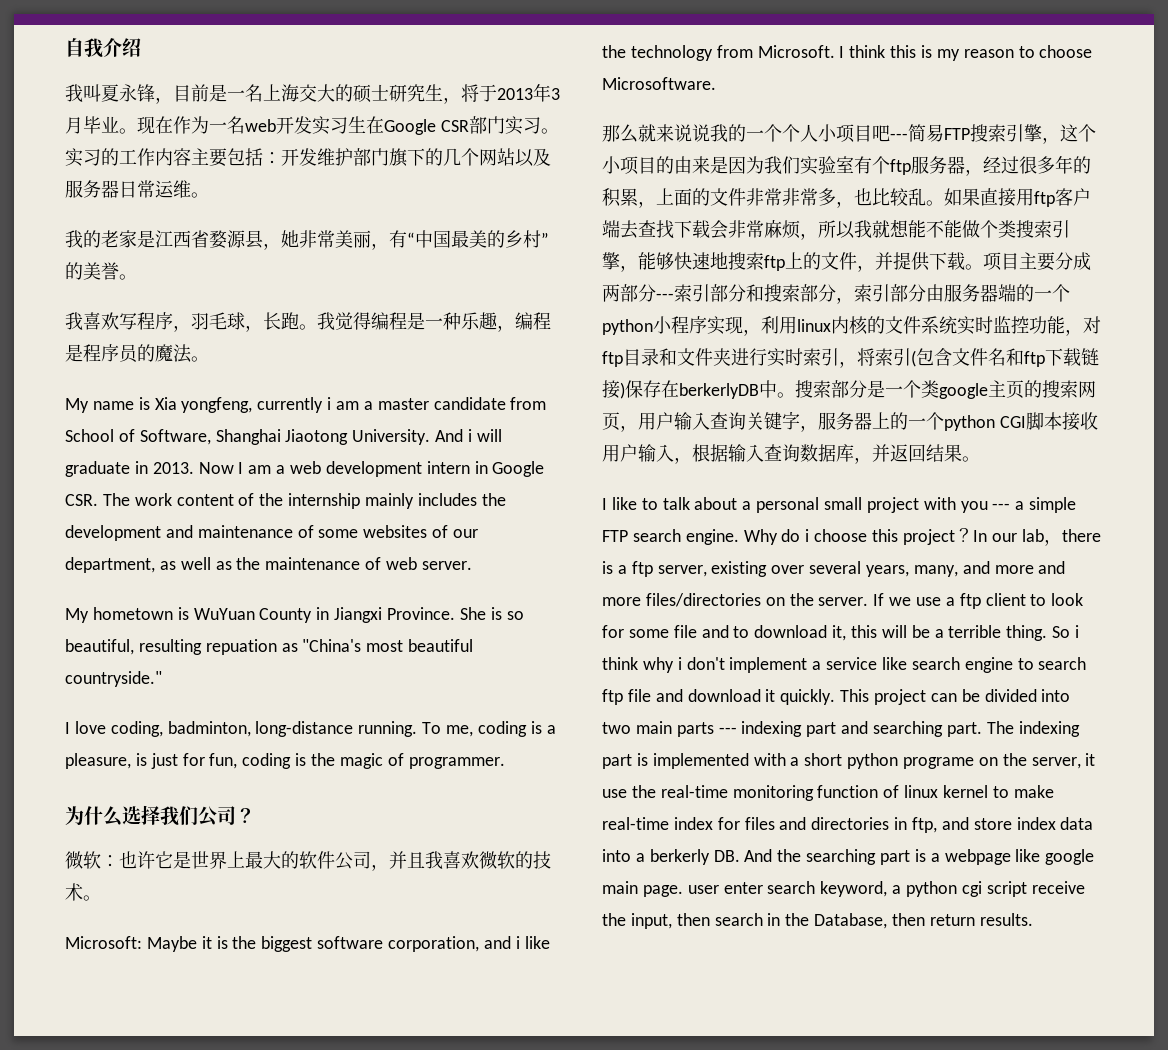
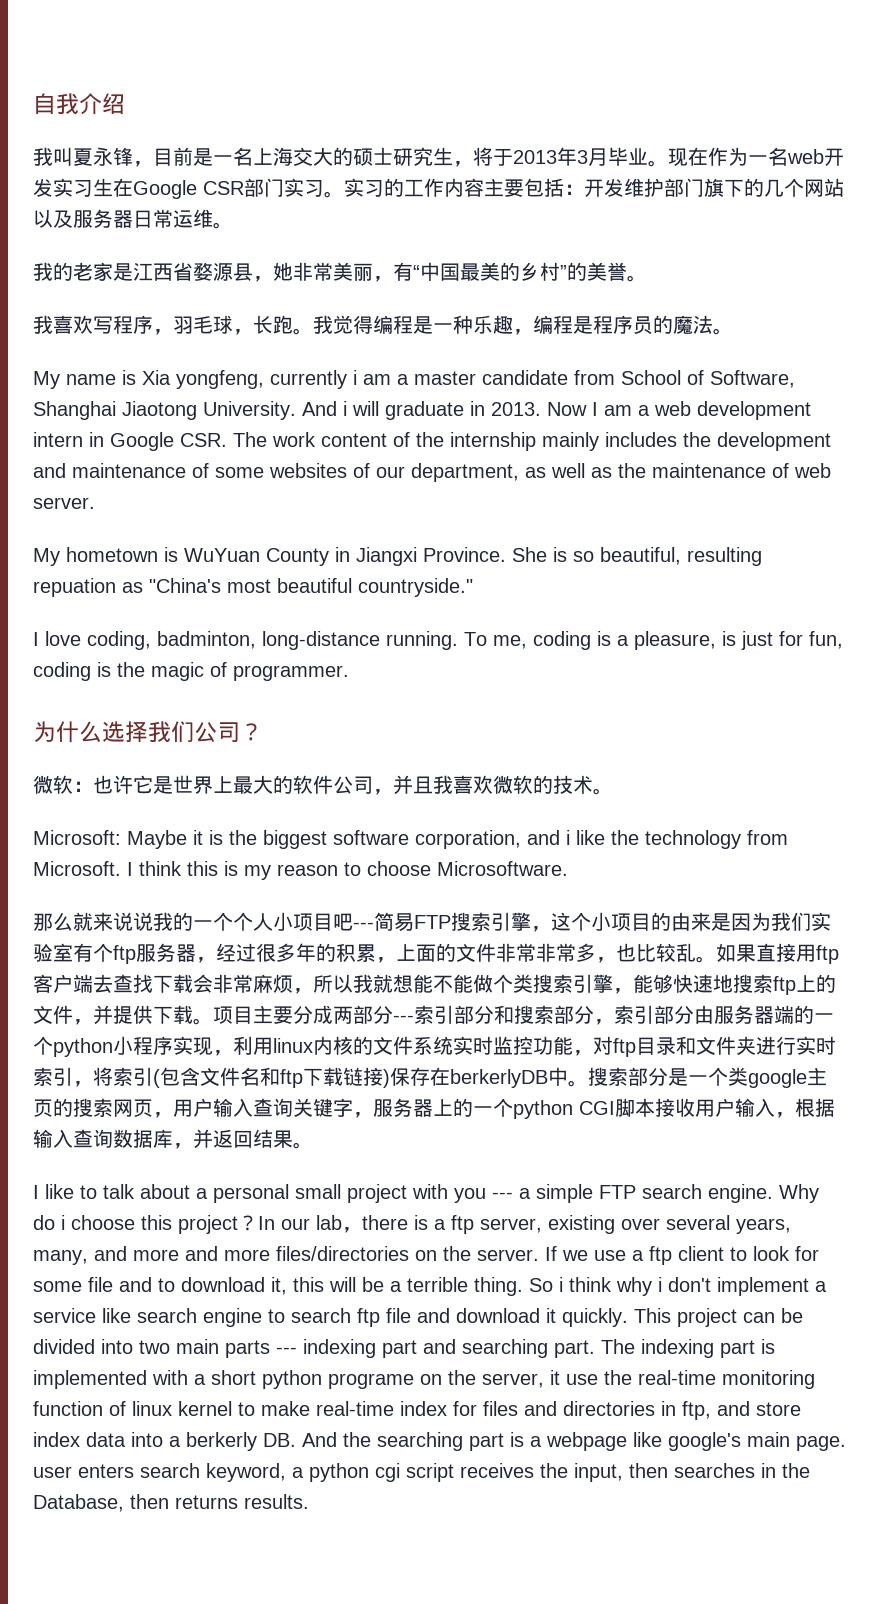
- The indexing part is implemented with a short python programe on the server, it use the real-time monitoring function of linux kernel to make real-time index for files and directories in ftp, and store index data into a berkerly DB. And the searching part is a webpage like google main page. user enter search keyword, a python cgi script receive the input, then search in the Database, then return results.
+ The indexing part is implemented with a short python programe on the server, it use the real-time monitoring function of linux kernel to make real-time index for files and directories in ftp, and store index data into a berkerly DB. And the searching part is a webpage like google's main page. user enters search keyword, a python cgi script receives the input, then searches in the Database, then returns results.

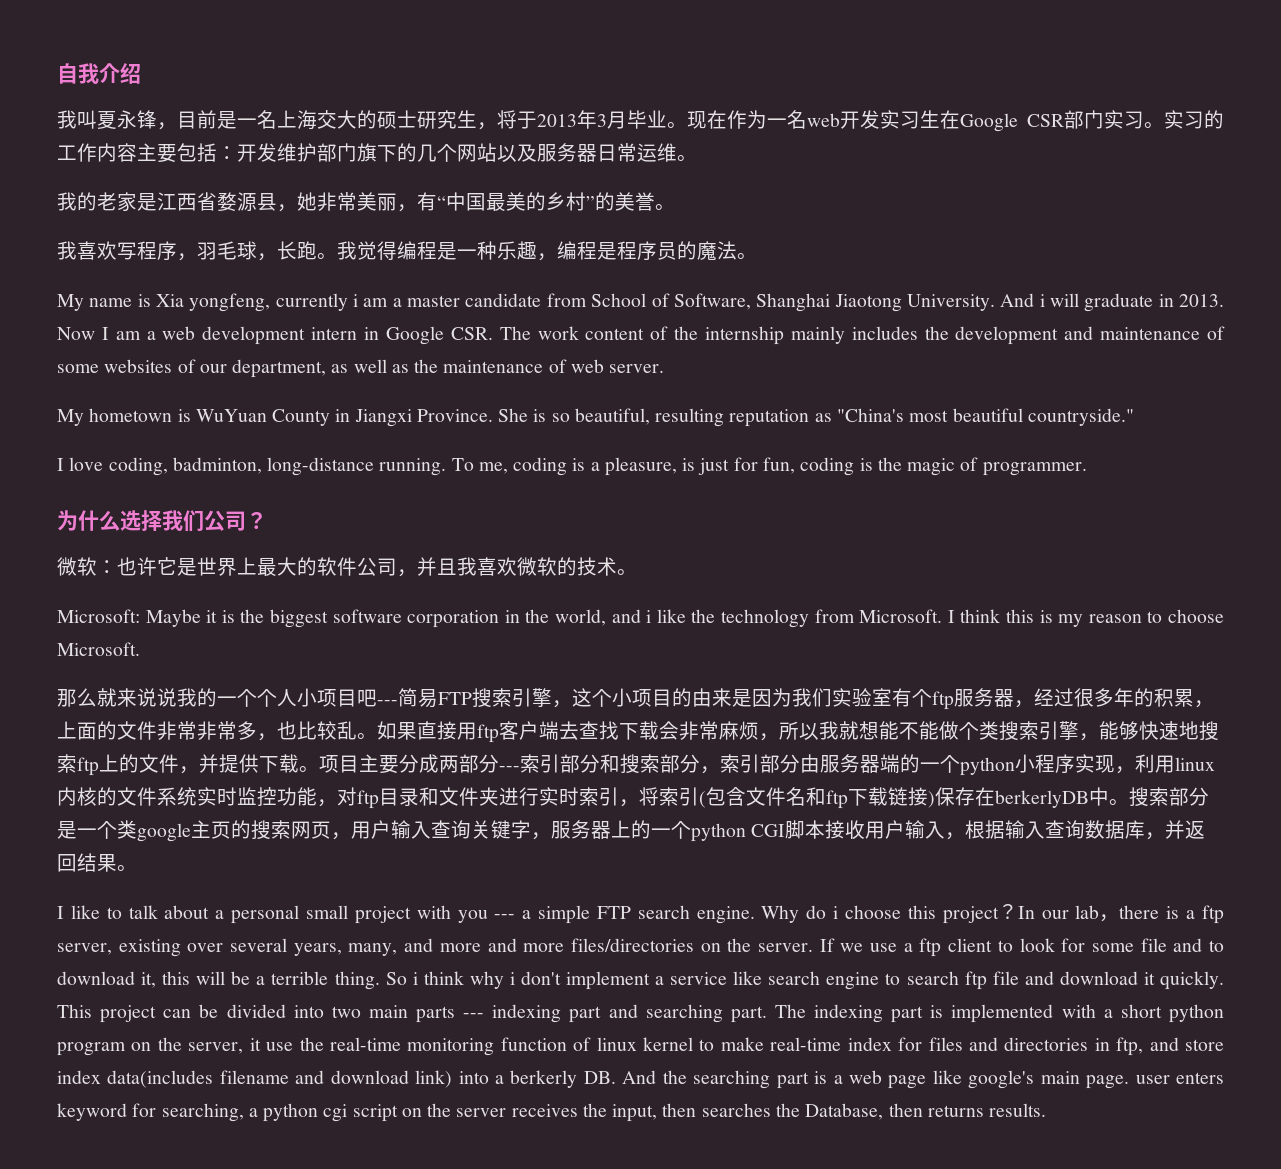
- She is so beautiful, resulting repuation as "China's most beautiful countryside."
+ She is so beautiful, resulting reputation as "China's most beautiful countryside."
- Microsoft: Maybe it is the biggest software corporation, and i like the technology from Microsoft.
+ Microsoft: Maybe it is the biggest software corporation in the world, and i like the technology from Microsoft.
- I think this is my reason to choose Microsoftware.
+ I think this is my reason to choose Microsoft.
- The indexing part is implemented with a short python programe on the server, it use the real-time monitoring function of linux kernel to make real-time index for files and directories in ftp, and store index data into a berkerly DB. And the searching part is a webpage like google's main page. user enters search keyword, a python cgi script receives the input, then searches in the Database, then returns results.
+ The indexing part is implemented with a short python program on the server, it use the real-time monitoring function of linux kernel to make real-time index for files and directories in ftp, and store index data(includes filename and download link) into a berkerly DB. And the searching part is a web page like google's main page. user enters keyword for searching, a python cgi script on the server receives the input, then searches the Database, then returns results.

